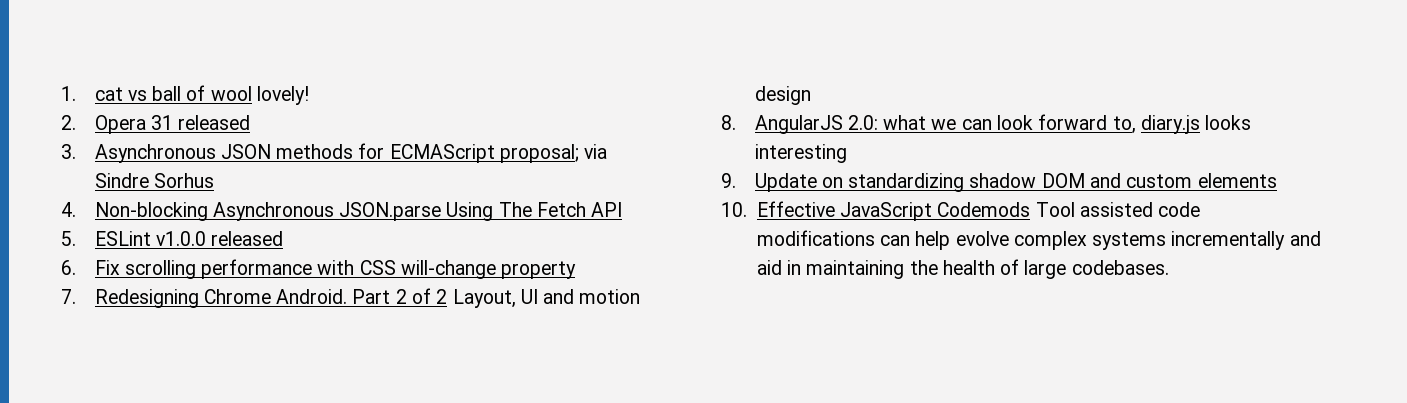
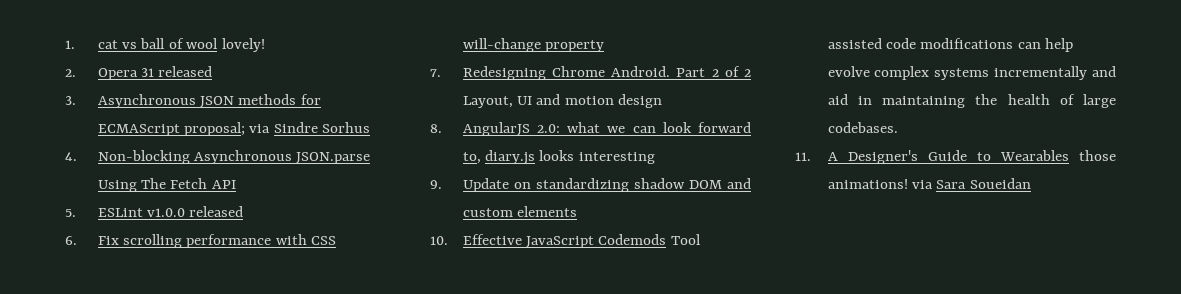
+ 11. A Designer's Guide to Wearables those animations! via Sara Soueidan

